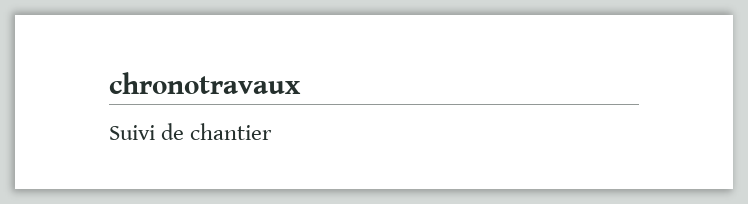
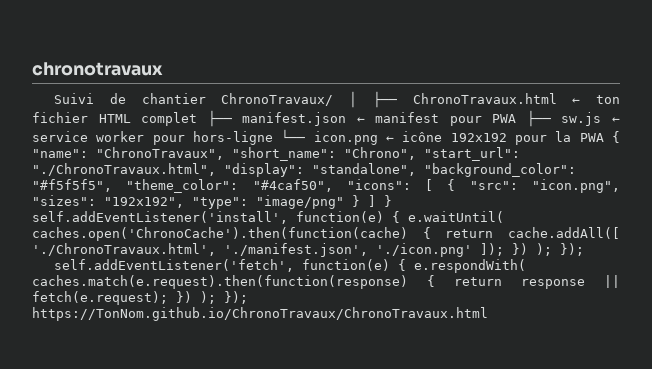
- Suivi de chantier
+ Suivi de chantier ChronoTravaux/ │ ├── ChronoTravaux.html ← ton fichier HTML complet ├── manifest.json ← manifest pour PWA ├── sw.js ← service worker pour hors-ligne └── icon.png ← icône 192x192 pour la PWA { "name": "ChronoTravaux", "short_name": "Chrono", "start_url": "./ChronoTravaux.html", "display": "standalone", "background_color": "#f5f5f5", "theme_color": "#4caf50", "icons": [ { "src": "icon.png", "sizes": "192x192", "type": "image/png" } ] } self.addEventListener('install', function(e) { e.waitUntil( caches.open('ChronoCache').then(function(cache) { return cache.addAll([ './ChronoTravaux.html', './manifest.json', './icon.png' ]); }) ); });
+ self.addEventListener('fetch', function(e) { e.respondWith( caches.match(e.request).then(function(response) { return response || fetch(e.request); }) ); }); https://TonNom.github.io/ChronoTravaux/ChronoTravaux.html

